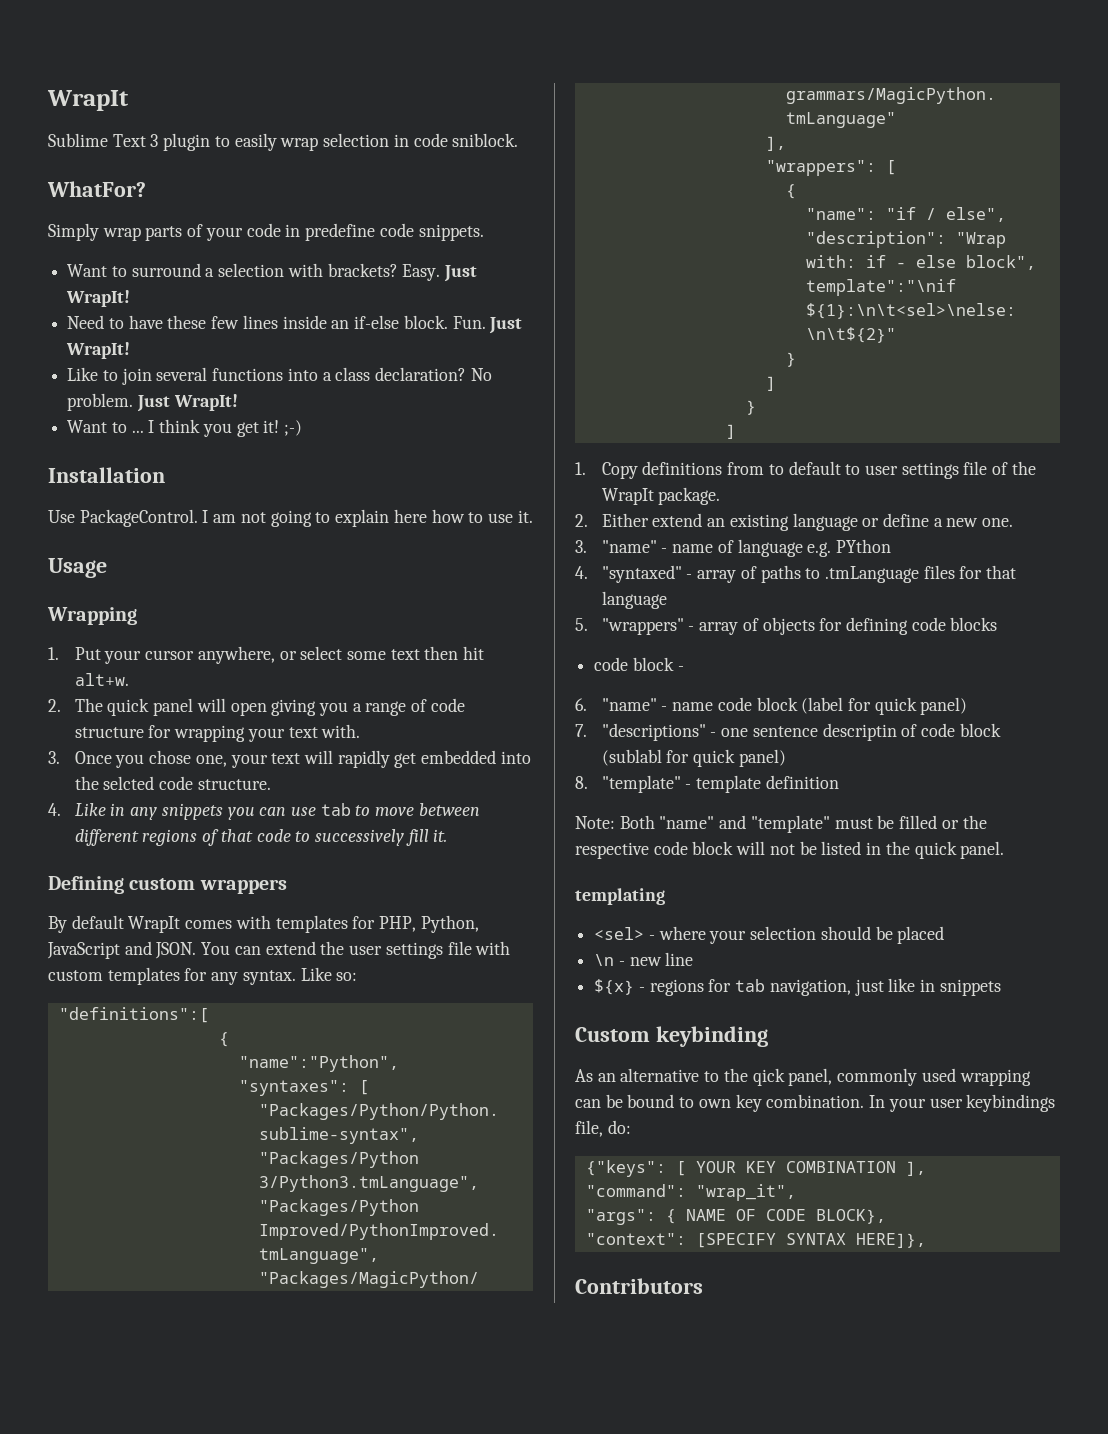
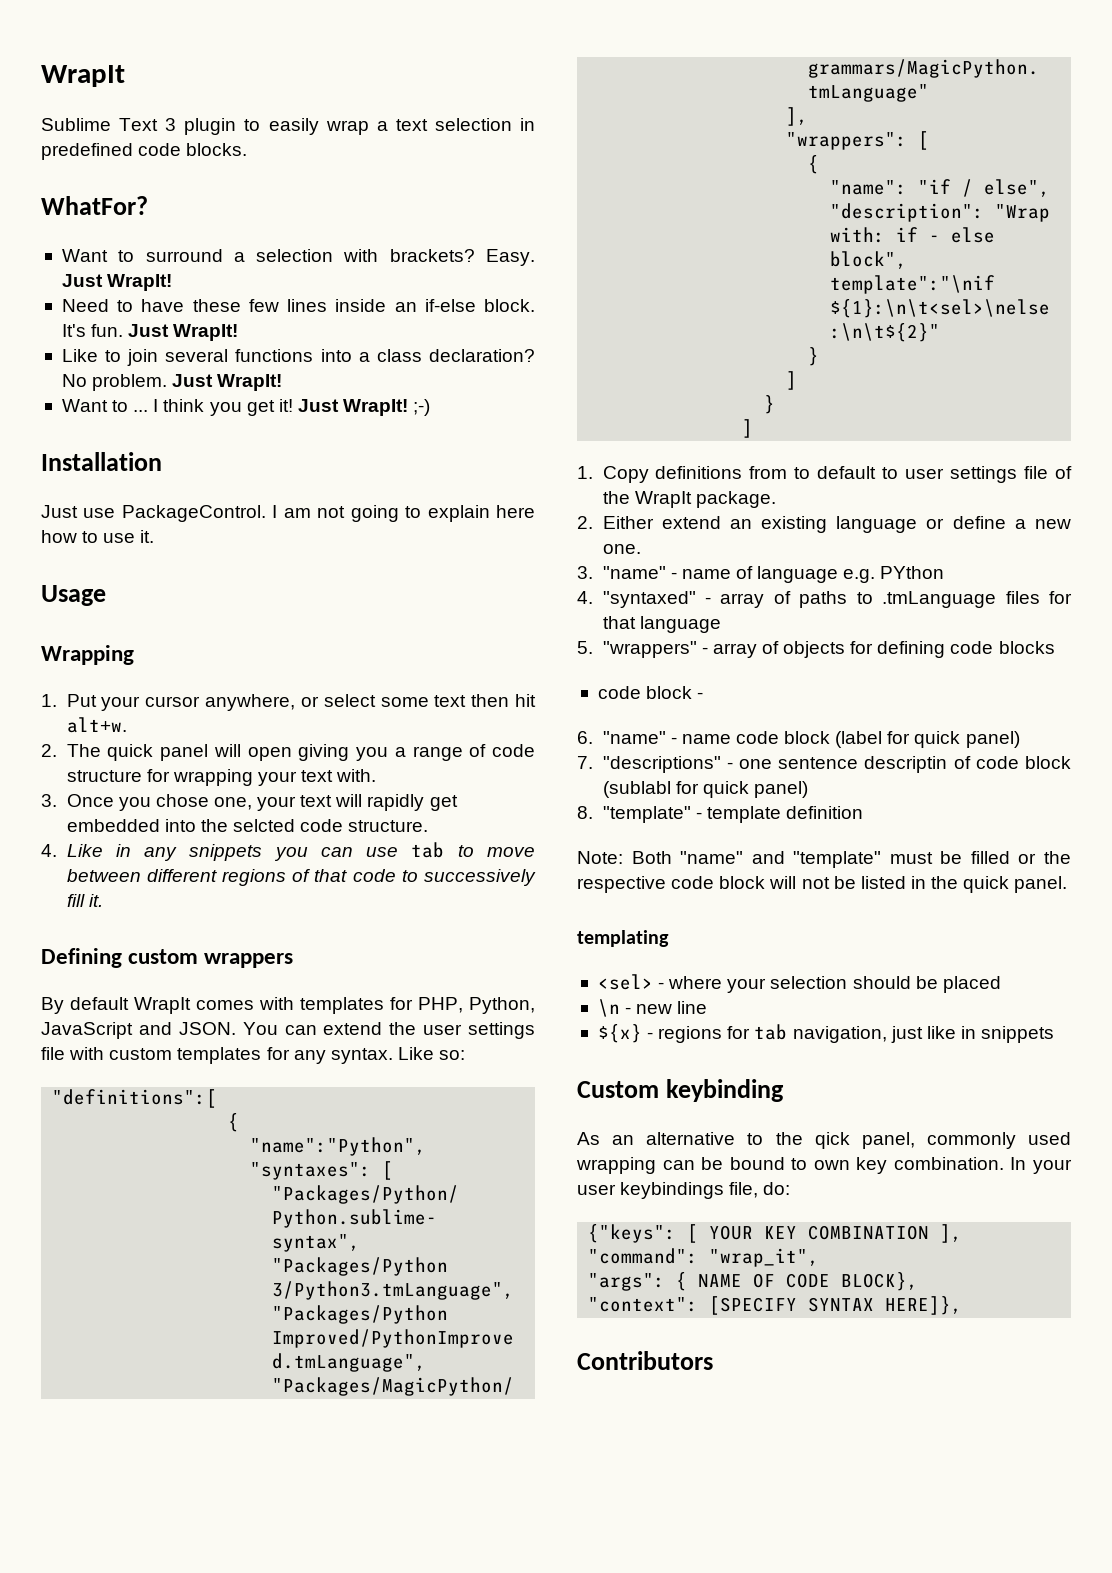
- Sublime Text 3 plugin to easily wrap selection in code sniblock.
+ Sublime Text 3 plugin to easily wrap a text selection in predefined code blocks.
  WhatFor?
- Simply wrap parts of your code in predefine code snippets.
- Fun. Just WrapIt!
+ It's fun. Just WrapIt!
- I think you get it! ;-)
+ I think you get it! Just WrapIt! ;-)
- Use PackageControl.
+ Just use PackageControl.

